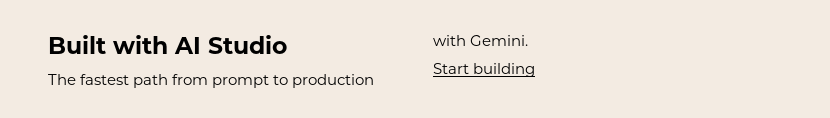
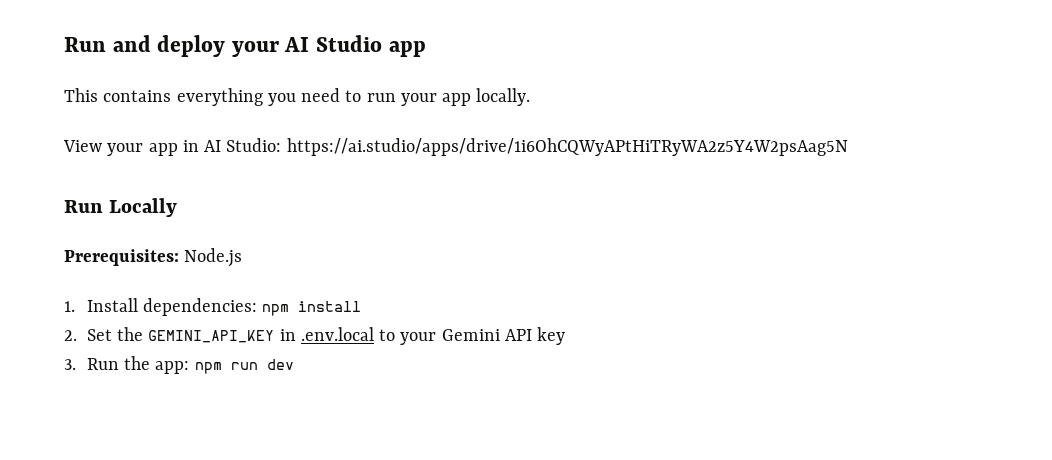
- Built with AI Studio
- The fastest path from prompt to production with Gemini.
- Start building
+ Run and deploy your AI Studio app
+ This contains everything you need to run your app locally.
+ View your app in AI Studio: https://ai.studio/apps/drive/1i6OhCQWyAPtHiTRyWA2z5Y4W2psAag5N
+ Run Locally
+ Prerequisites: Node.js
+ 1. Install dependencies: npm install
+ 2. Set the GEMINI_API_KEY in .env.local to your Gemini API key
+ 3. Run the app: npm run dev

